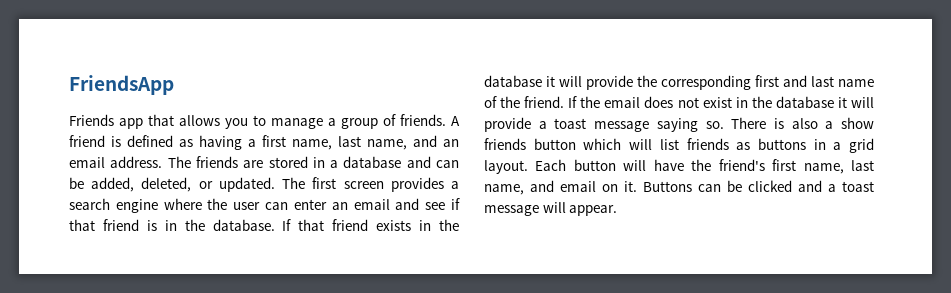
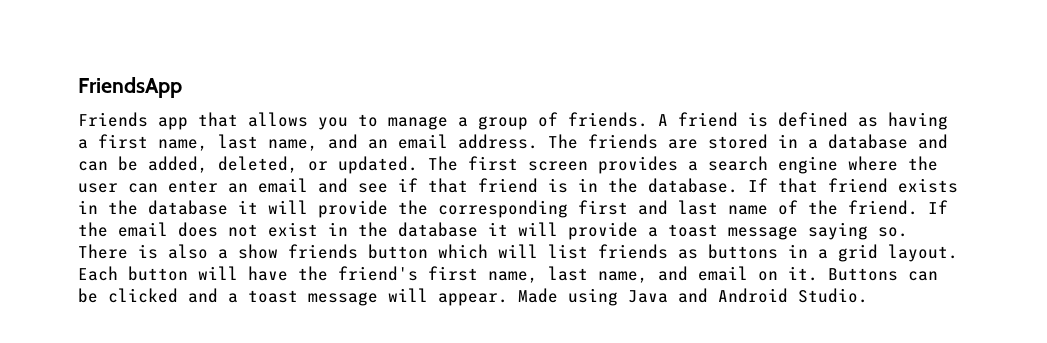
+ Made using Java and Android Studio.

